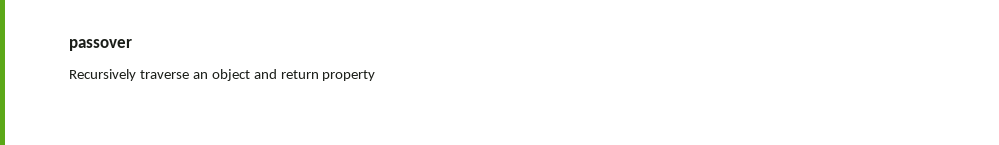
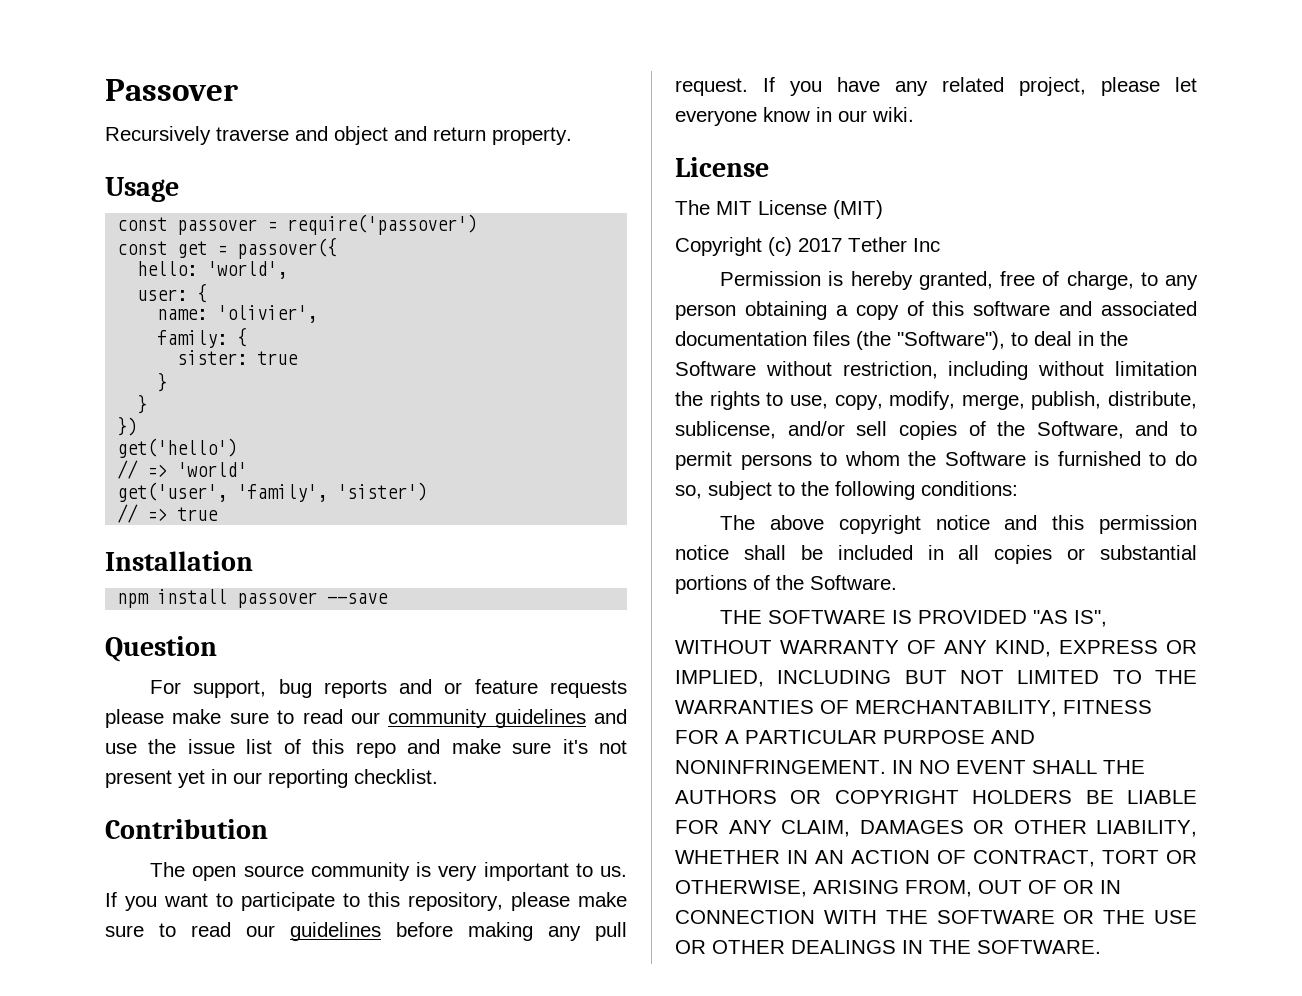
- passover
+ Passover
- Recursively traverse an object and return property
+ Recursively traverse and object and return property.
+ Usage
+ const passover = require('passover')
+ const get = passover({
+ hello: 'world',
+ user: {
+ name: 'olivier',
+ family: {
+ sister: true
+ }
+ }
+ })
+ get('hello')
+ // => 'world'
+ get('user', 'family', 'sister')
+ // => true
+ Installation
+ npm install passover --save
+ Question
+ For support, bug reports and or feature requests please make sure to read our community guidelines and use the issue list of this repo and make sure it's not present yet in our reporting checklist.
+ Contribution
+ The open source community is very important to us. If you want to participate to this repository, please make sure to read our guidelines before making any pull request. If you have any related project, please let everyone know in our wiki.
+ License
+ The MIT License (MIT)
+ Copyright (c) 2017 Tether Inc
+ Permission is hereby granted, free of charge, to any person obtaining a copy of this software and associated documentation files (the "Software"), to deal in the Software without restriction, including without limitation the rights to use, copy, modify, merge, publish, distribute, sublicense, and/or sell copies of the Software, and to permit persons to whom the Software is furnished to do so, subject to the following conditions:
+ The above copyright notice and this permission notice shall be included in all copies or substantial portions of the Software.
+ THE SOFTWARE IS PROVIDED "AS IS", WITHOUT WARRANTY OF ANY KIND, EXPRESS OR IMPLIED, INCLUDING BUT NOT LIMITED TO THE WARRANTIES OF MERCHANTABILITY, FITNESS FOR A PARTICULAR PURPOSE AND NONINFRINGEMENT. IN NO EVENT SHALL THE AUTHORS OR COPYRIGHT HOLDERS BE LIABLE FOR ANY CLAIM, DAMAGES OR OTHER LIABILITY, WHETHER IN AN ACTION OF CONTRACT, TORT OR OTHERWISE, ARISING FROM, OUT OF OR IN CONNECTION WITH THE SOFTWARE OR THE USE OR OTHER DEALINGS IN THE SOFTWARE.

